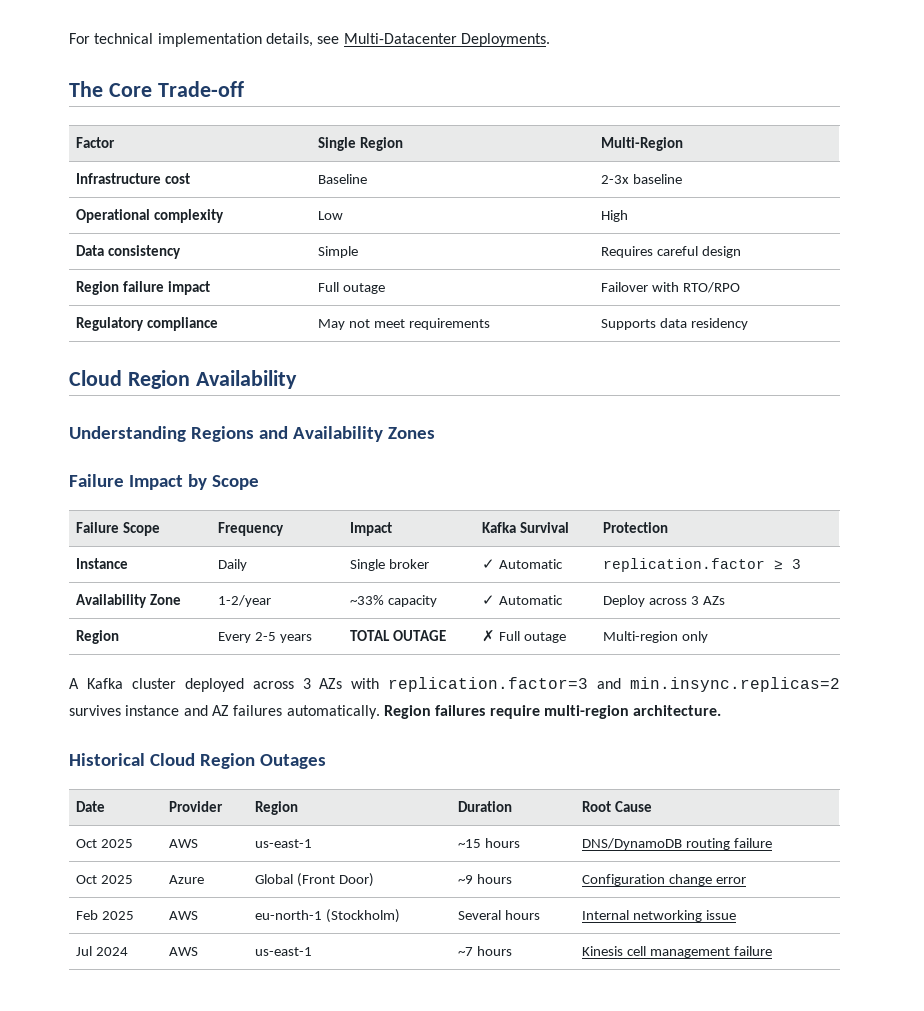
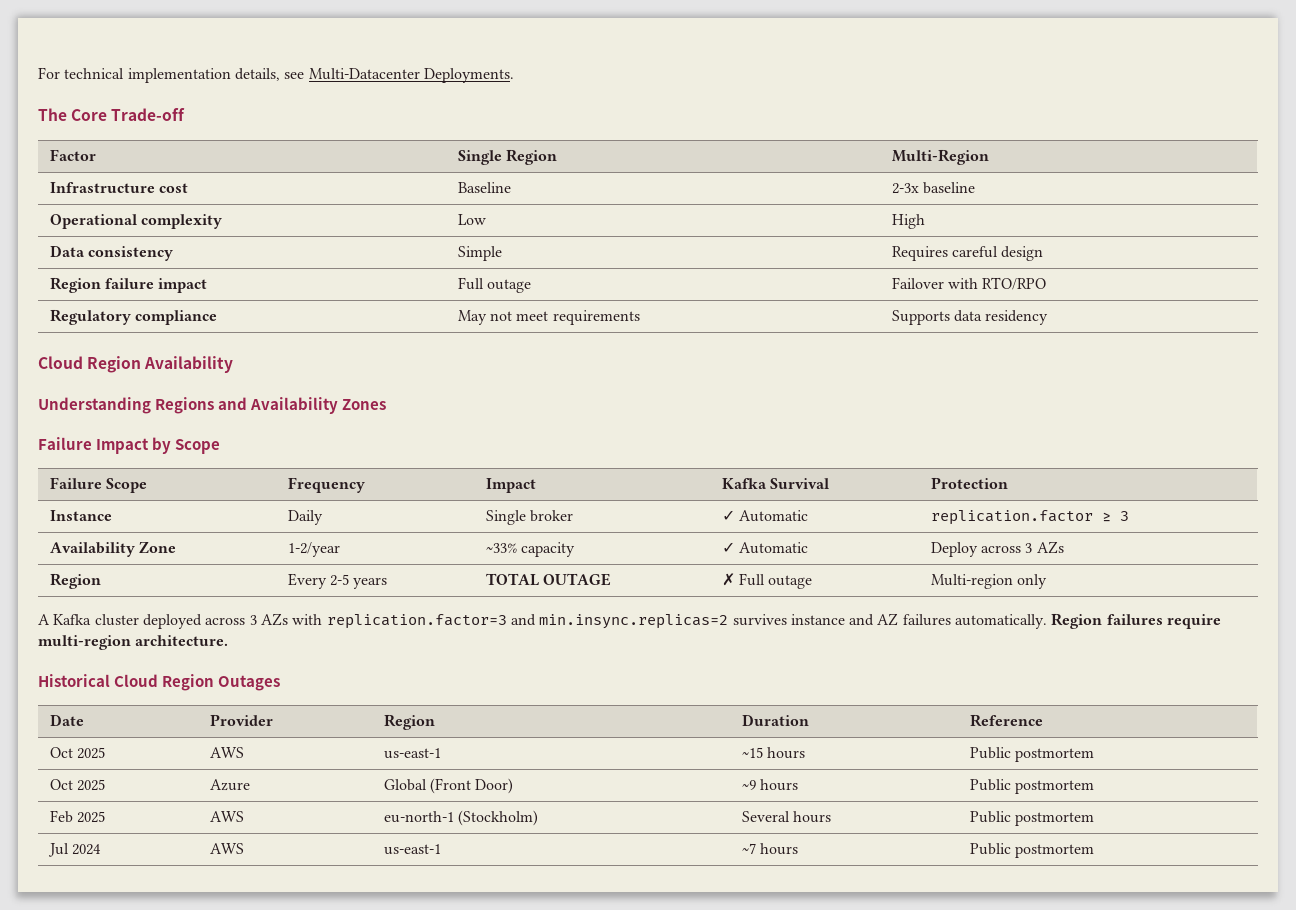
- Date | Provider | Region | Duration | Root Cause
+ Date | Provider | Region | Duration | Reference
- Oct 2025 | AWS | us-east-1 | ~15 hours | DNS/DynamoDB routing failure
+ Oct 2025 | AWS | us-east-1 | ~15 hours | Public postmortem
- Oct 2025 | Azure | Global (Front Door) | ~9 hours | Configuration change error
+ Oct 2025 | Azure | Global (Front Door) | ~9 hours | Public postmortem
- Feb 2025 | AWS | eu-north-1 (Stockholm) | Several hours | Internal networking issue
+ Feb 2025 | AWS | eu-north-1 (Stockholm) | Several hours | Public postmortem
- Jul 2024 | AWS | us-east-1 | ~7 hours | Kinesis cell management failure
+ Jul 2024 | AWS | us-east-1 | ~7 hours | Public postmortem

